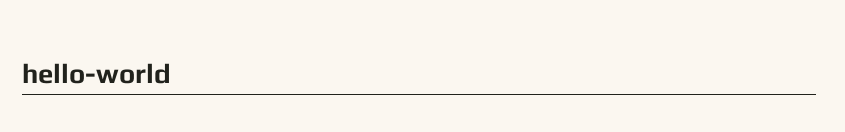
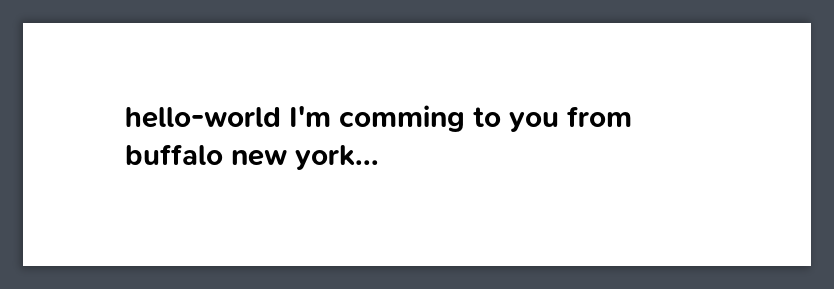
- hello-world
+ hello-world I'm comming to you from buffalo new york...

